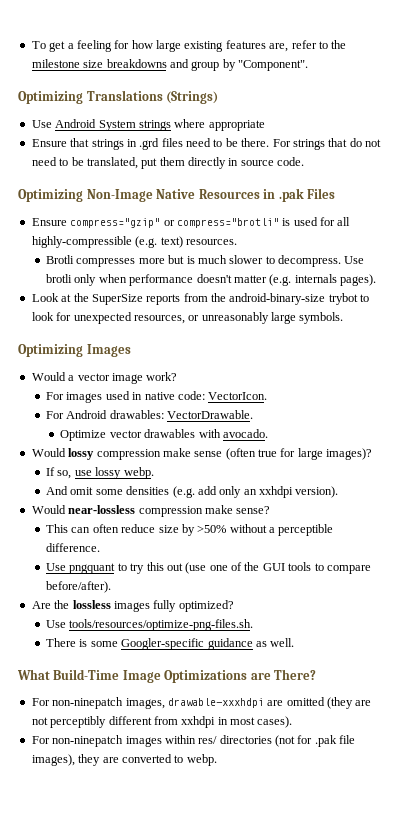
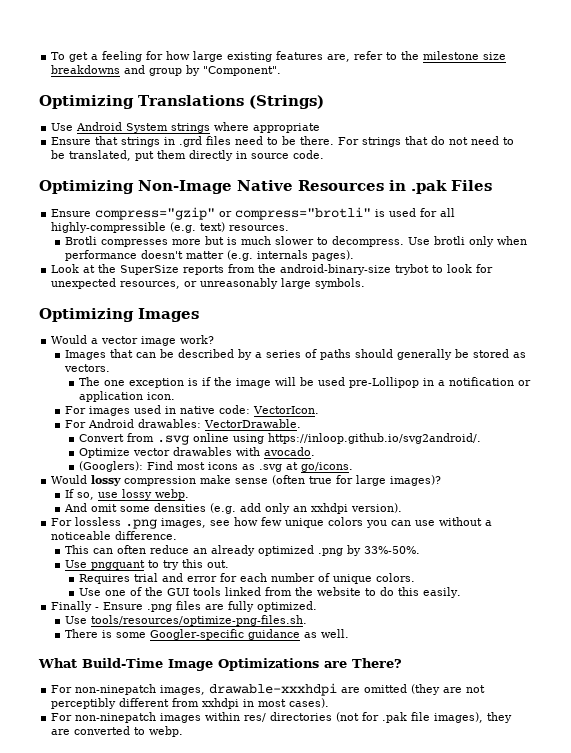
+ Images that can be described by a series of paths should generally be stored as vectors.
+ The one exception is if the image will be used pre-Lollipop in a notification or application icon.
+ Convert from .svg online using https://inloop.github.io/svg2android/.
+ (Googlers): Find most icons as .svg at go/icons.
- Would near-lossless compression make sense?
- This can often reduce size by >50% without a perceptible difference.
+ For lossless .png images, see how few unique colors you can use without a noticeable difference.
+ This can often reduce an already optimized .png by 33%-50%.
- Use pngquant to try this out (use one of the GUI tools to compare before/after).
- Are the lossless images fully optimized?
+ Use pngquant to try this out.
+ Requires trial and error for each number of unique colors.
+ Use one of the GUI tools linked from the website to do this easily.
+ Finally - Ensure .png files are fully optimized.

